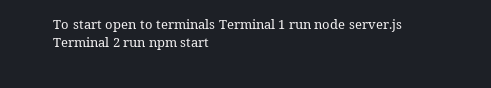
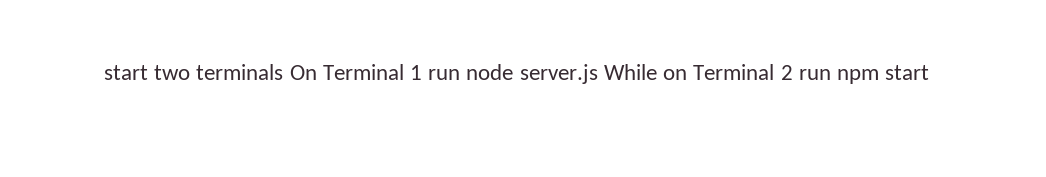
- To start open to terminals Terminal 1 run node server.js Terminal 2 run npm start
+ start two terminals On Terminal 1 run node server.js While on Terminal 2 run npm start

